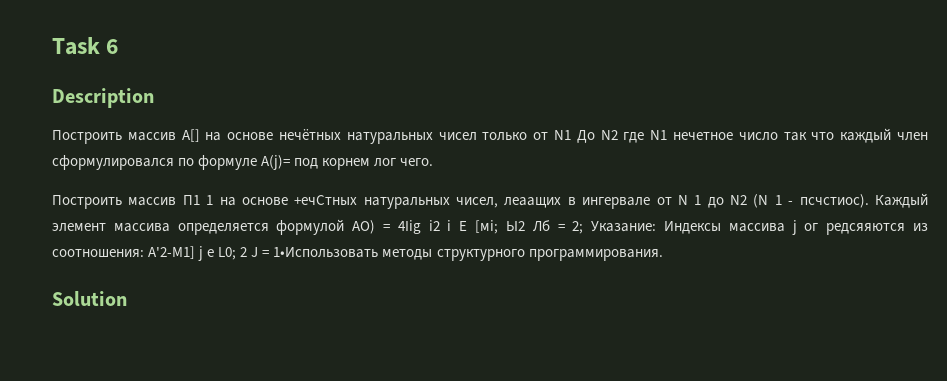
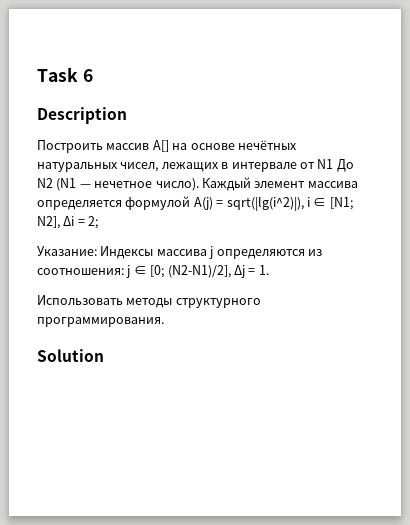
- Построить массив А[] на основе нечётных натуральных чисел только от N1 До N2 где N1 нечетное число так что каждый член сформулировался по формуле А(j)= под корнем лог чего.
- Построить массив П1 1 на основе +ечСтных натуральных чисел, леаащих в ингервале от N 1 до N2 (N 1 - псчстиос).
+ Построить массив А[] на основе нечётных натуральных чисел, лежащих в интервале от N1 До N2 (N1 — нечетное число).
- Каждый элемент массива определяется формулой АО) = 4Iig i2 i Е [мi; Ы2 Лб = 2; Указание: Индексы массива j ог редсяяются из соотношения: А'2-М1] j е L0; 2 J = 1•Использовать методы структурного программирования.
+ Каждый элемент массива определяется формулой А(j) = sqrt(|lg(i^2)|), i ∈ [N1; N2], Δi = 2;
+ Указание: Индексы массива j определяются из соотношения: j ∈ [0; (N2-N1)/2], Δj = 1.
+ Использовать методы структурного программирования.

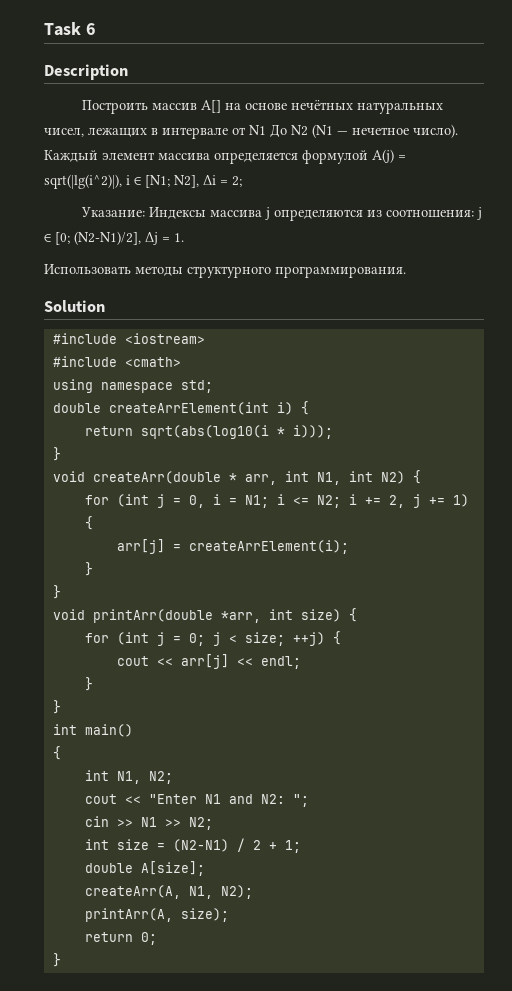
+ #include <iostream>
+ #include <cmath>
+ using namespace std;
+ double createArrElement(int i) {
+ return sqrt(abs(log10(i * i)));
+ }
+ void createArr(double * arr, int N1, int N2) {
+ for (int j = 0, i = N1; i <= N2; i += 2, j += 1) {
+ arr[j] = createArrElement(i);
+ }
+ }
+ void printArr(double *arr, int size) {
+ for (int j = 0; j < size; ++j) {
+ cout << arr[j] << endl;
+ }
+ }
+ int main()
+ {
+ int N1, N2;
+ cout << "Enter N1 and N2: ";
+ cin >> N1 >> N2;
+ int size = (N2-N1) / 2 + 1;
+ double A[size];
+ createArr(A, N1, N2);
+ printArr(A, size);
+ return 0;
+ }

